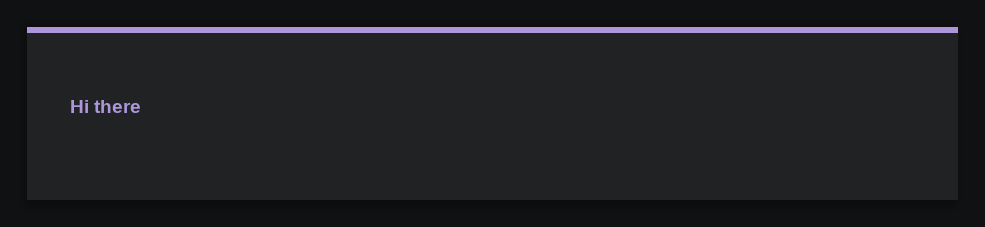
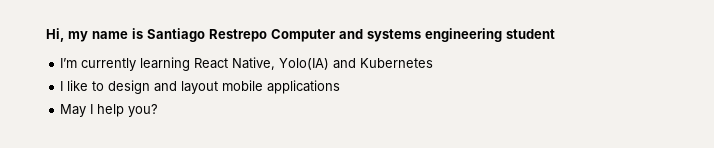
- Hi there
+ Hi, my name is Santiago Restrepo Computer and systems engineering student
+ I’m currently learning React Native, Yolo(IA) and Kubernetes
+ I like to design and layout mobile applications
+ May I help you?

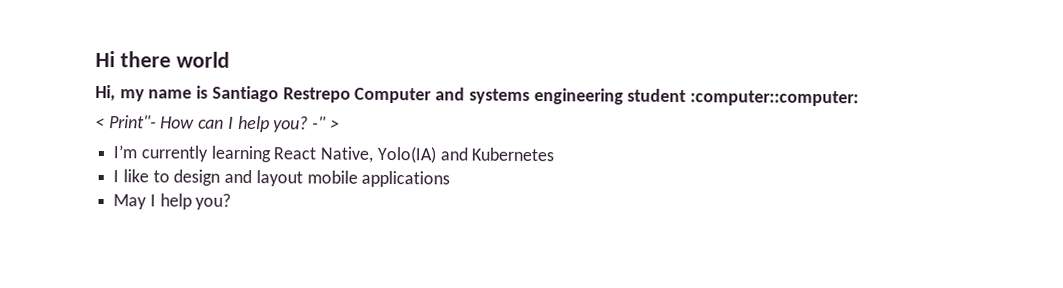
+ Hi there world
- Hi, my name is Santiago Restrepo Computer and systems engineering student
+ Hi, my name is Santiago Restrepo Computer and systems engineering student :computer::computer:
+ < Print"- How can I help you? -" >

